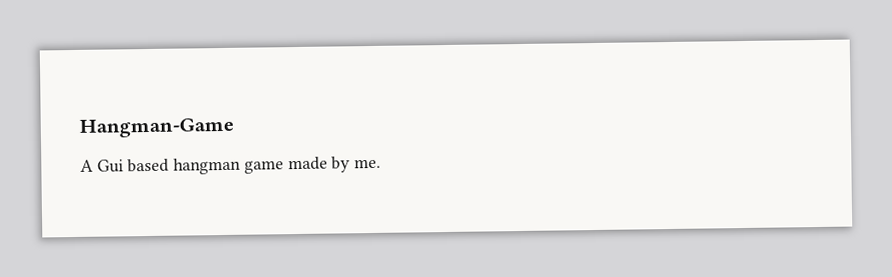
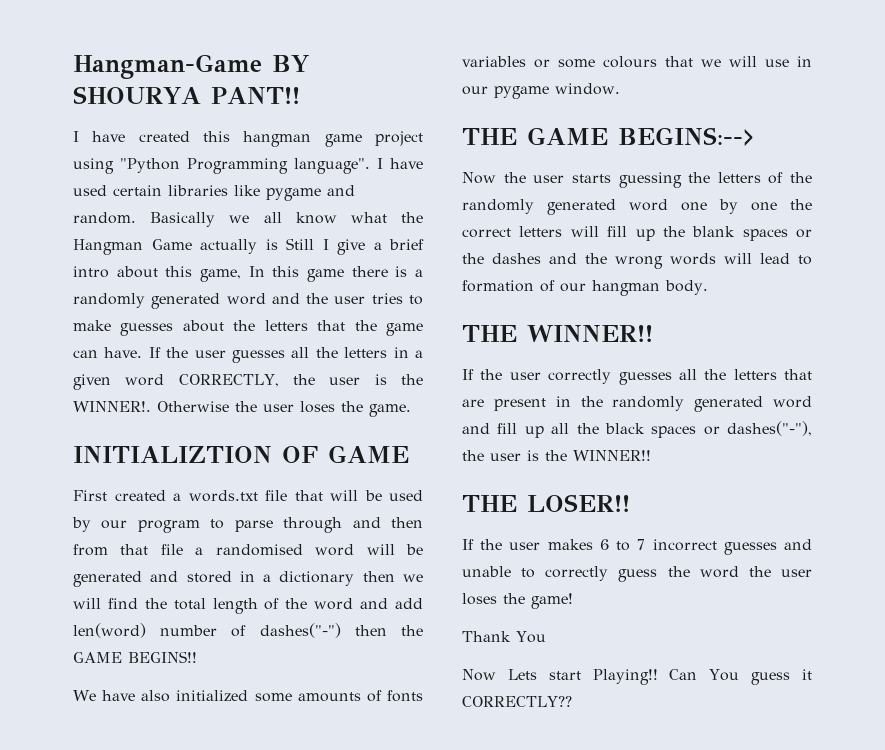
- Hangman-Game
- A Gui based hangman game made by me.
+ Hangman-Game BY SHOURYA PANT!!
+ I have created this hangman game project using "Python Programming language". I have used certain libraries like pygame and random. Basically we all know what the Hangman Game actually is Still I give a brief intro about this game, In this game there is a randomly generated word and the user tries to make guesses about the letters that the game can have. If the user guesses all the letters in a given word CORRECTLY, the user is the WINNER!. Otherwise the user loses the game.
+ INITIALIZTION OF GAME
+ First created a words.txt file that will be used by our program to parse through and then from that file a randomised word will be generated and stored in a dictionary then we will find the total length of the word and add len(word) number of dashes("-") then the GAME BEGINS!!
+ We have also initialized some amounts of fonts variables or some colours that we will use in our pygame window.
+ THE GAME BEGINS:-->
+ Now the user starts guessing the letters of the randomly generated word one by one the correct letters will fill up the blank spaces or the dashes and the wrong words will lead to formation of our hangman body.
+ THE WINNER!!
+ If the user correctly guesses all the letters that are present in the randomly generated word and fill up all the black spaces or dashes("-"), the user is the WINNER!!
+ THE LOSER!!
+ If the user makes 6 to 7 incorrect guesses and unable to correctly guess the word the user loses the game!
+ Thank You
+ Now Lets start Playing!! Can You guess it CORRECTLY??

